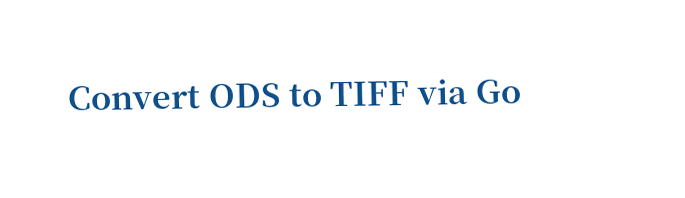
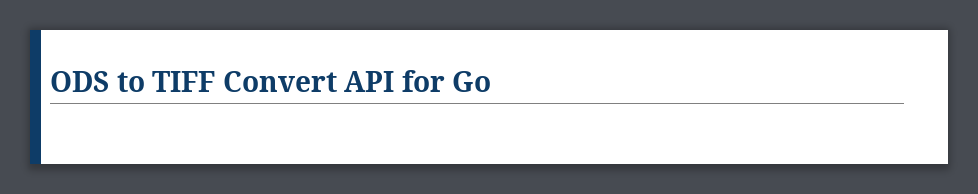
- Convert ODS to TIFF via Go
+ ODS to TIFF Convert API for Go

